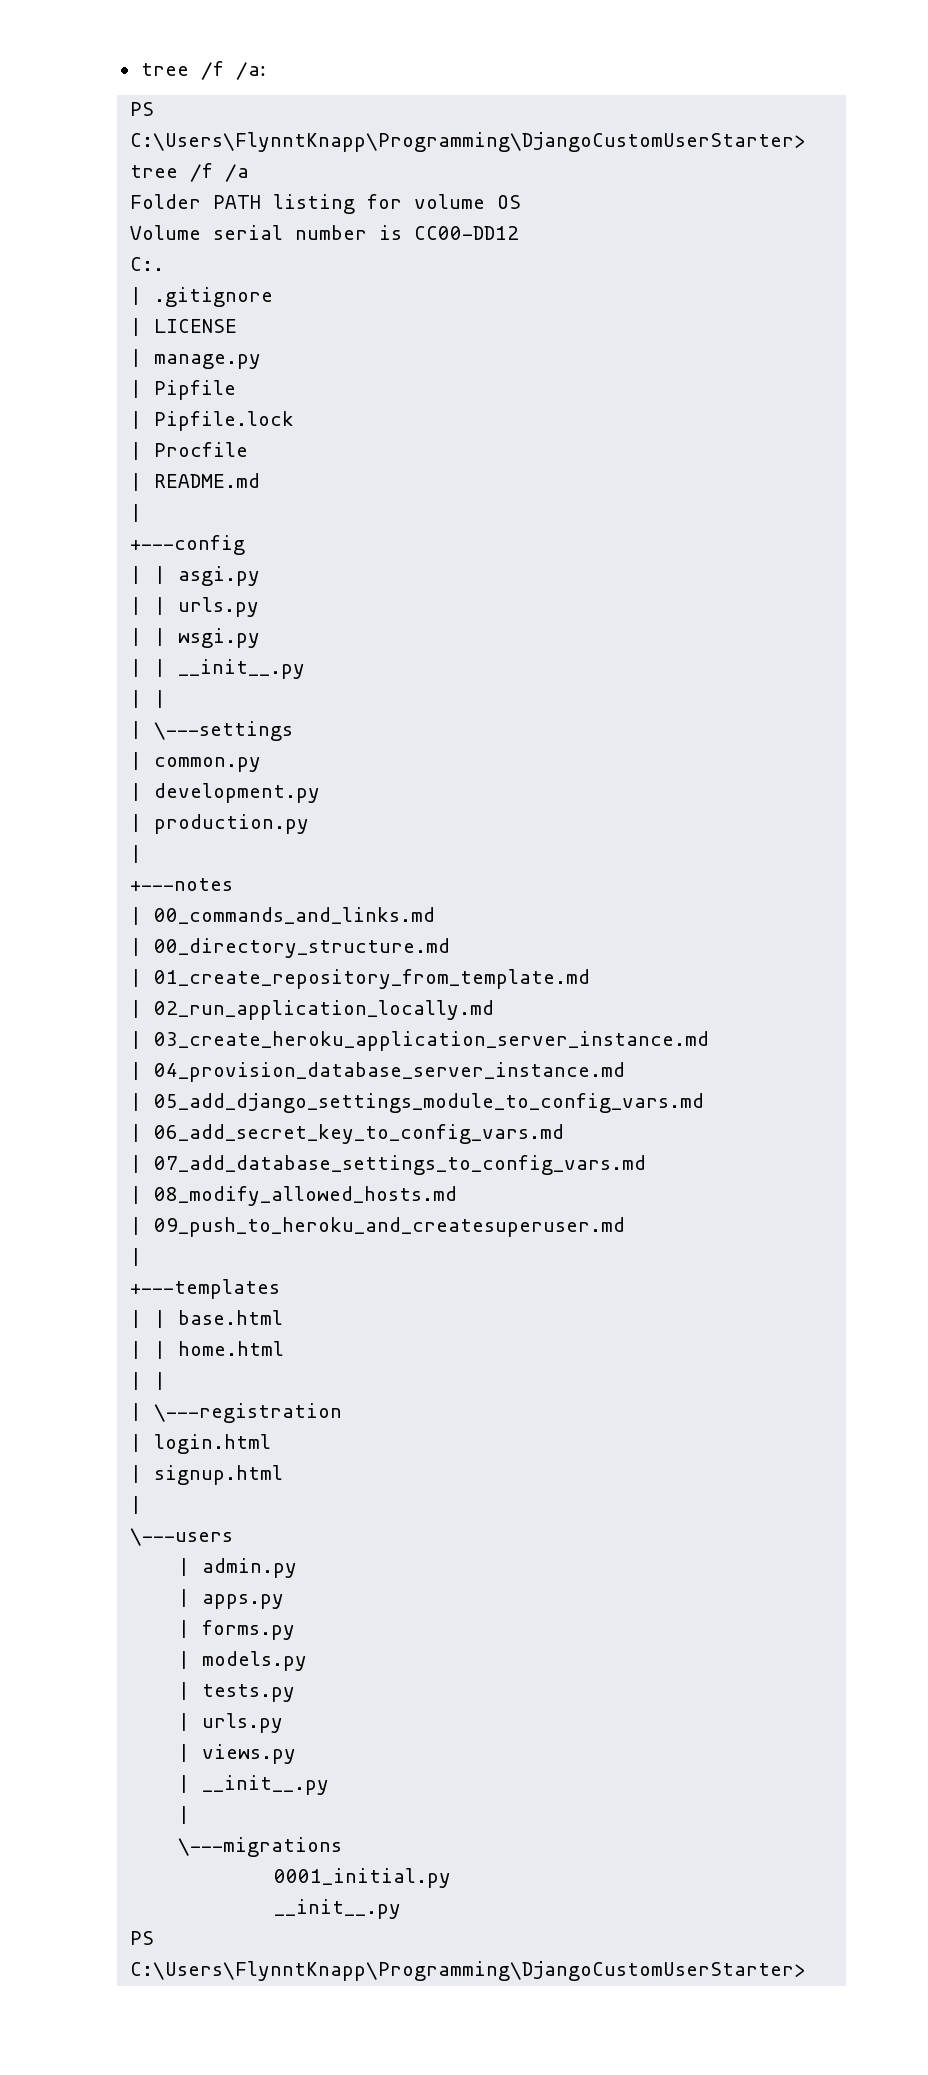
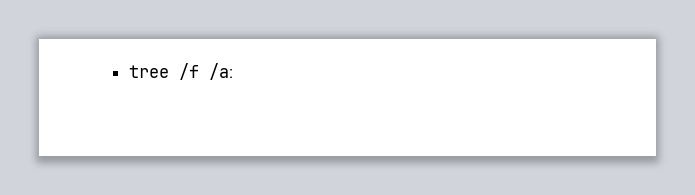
- PS C:\Users\FlynntKnapp\Programming\DjangoCustomUserStarter> tree /f /a
- Folder PATH listing for volume OS
- Volume serial number is CC00-DD12
- C:.
- | .gitignore
- | LICENSE
- | manage.py
- | Pipfile
- | Pipfile.lock
- | Procfile
- | README.md
- |
- +---config
- | | asgi.py
- | | urls.py
- | | wsgi.py
- | | __init__.py
- | |
- | \---settings
- | common.py
- | development.py
- | production.py
- |
- +---notes
- | 00_commands_and_links.md
- | 00_directory_structure.md
- | 01_create_repository_from_template.md
- | 02_run_application_locally.md
- | 03_create_heroku_application_server_instance.md
- | 04_provision_database_server_instance.md
- | 05_add_django_settings_module_to_config_vars.md
- | 06_add_secret_key_to_config_vars.md
- | 07_add_database_settings_to_config_vars.md
- | 08_modify_allowed_hosts.md
- | 09_push_to_heroku_and_createsuperuser.md
- |
- +---templates
- | | base.html
- | | home.html
- | |
- | \---registration
- | login.html
- | signup.html
- |
- \---users
- | admin.py
- | apps.py
- | forms.py
- | models.py
- | tests.py
- | urls.py
- | views.py
- | __init__.py
- |
- \---migrations
- 0001_initial.py
- __init__.py
- PS C:\Users\FlynntKnapp\Programming\DjangoCustomUserStarter>

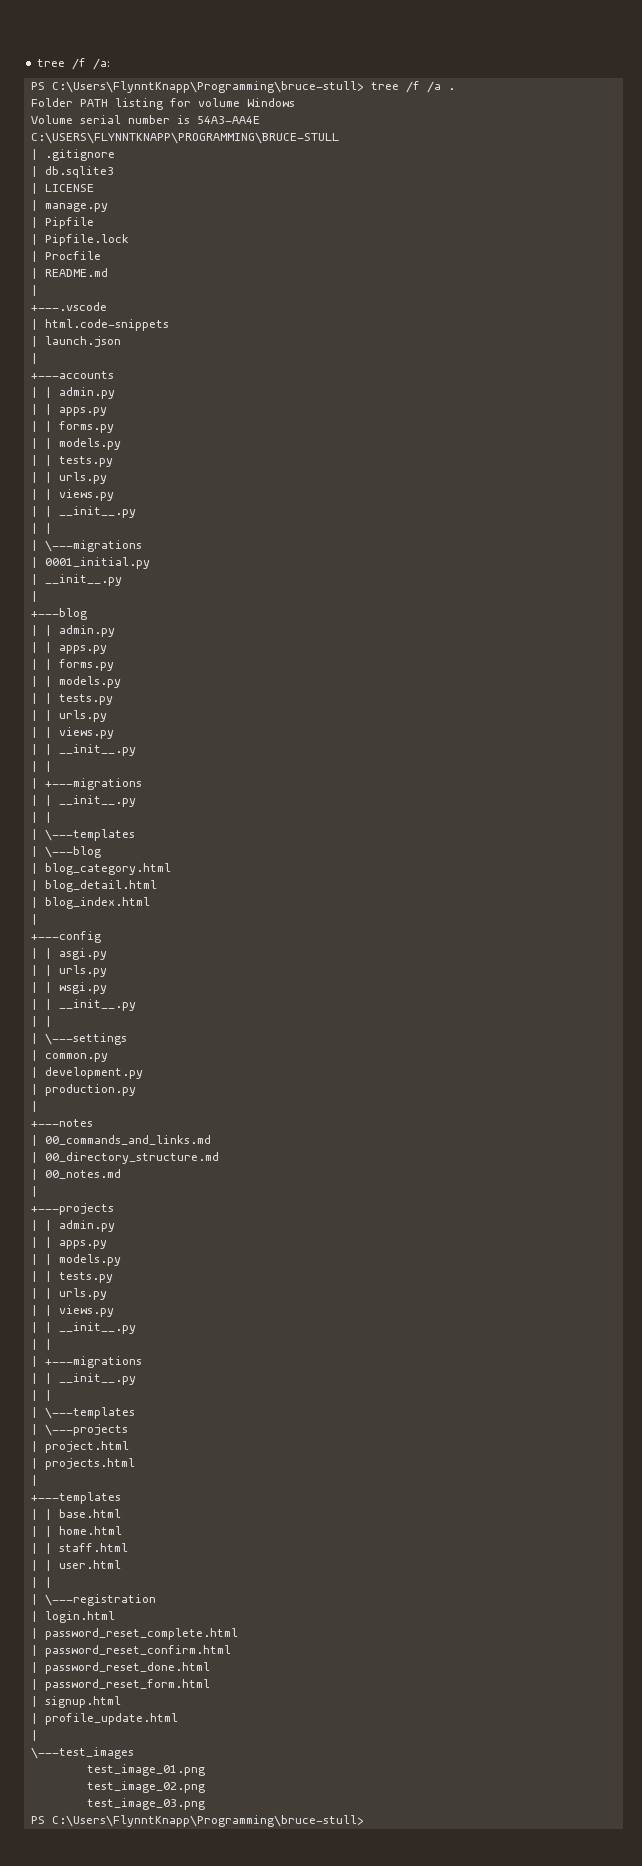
+ PS C:\Users\FlynntKnapp\Programming\bruce-stull> tree /f /a .
+ Folder PATH listing for volume Windows
+ Volume serial number is 54A3-AA4E
+ C:\USERS\FLYNNTKNAPP\PROGRAMMING\BRUCE-STULL
+ | .gitignore
+ | db.sqlite3
+ | LICENSE
+ | manage.py
+ | Pipfile
+ | Pipfile.lock
+ | Procfile
+ | README.md
+ |
+ +---.vscode
+ | html.code-snippets
+ | launch.json
+ |
+ +---accounts
+ | | admin.py
+ | | apps.py
+ | | forms.py
+ | | models.py
+ | | tests.py
+ | | urls.py
+ | | views.py
+ | | __init__.py
+ | |
+ | \---migrations
+ | 0001_initial.py
+ | __init__.py
+ |
+ +---blog
+ | | admin.py
+ | | apps.py
+ | | forms.py
+ | | models.py
+ | | tests.py
+ | | urls.py
+ | | views.py
+ | | __init__.py
+ | |
+ | +---migrations
+ | | __init__.py
+ | |
+ | \---templates
+ | \---blog
+ | blog_category.html
+ | blog_detail.html
+ | blog_index.html
+ |
+ +---config
+ | | asgi.py
+ | | urls.py
+ | | wsgi.py
+ | | __init__.py
+ | |
+ | \---settings
+ | common.py
+ | development.py
+ | production.py
+ |
+ +---notes
+ | 00_commands_and_links.md
+ | 00_directory_structure.md
+ | 00_notes.md
+ |
+ +---projects
+ | | admin.py
+ | | apps.py
+ | | models.py
+ | | tests.py
+ | | urls.py
+ | | views.py
+ | | __init__.py
+ | |
+ | +---migrations
+ | | __init__.py
+ | |
+ | \---templates
+ | \---projects
+ | project.html
+ | projects.html
+ |
+ +---templates
+ | | base.html
+ | | home.html
+ | | staff.html
+ | | user.html
+ | |
+ | \---registration
+ | login.html
+ | password_reset_complete.html
+ | password_reset_confirm.html
+ | password_reset_done.html
+ | password_reset_form.html
+ | signup.html
+ | profile_update.html
+ |
+ \---test_images
+ test_image_01.png
+ test_image_02.png
+ test_image_03.png
+ PS C:\Users\FlynntKnapp\Programming\bruce-stull>

